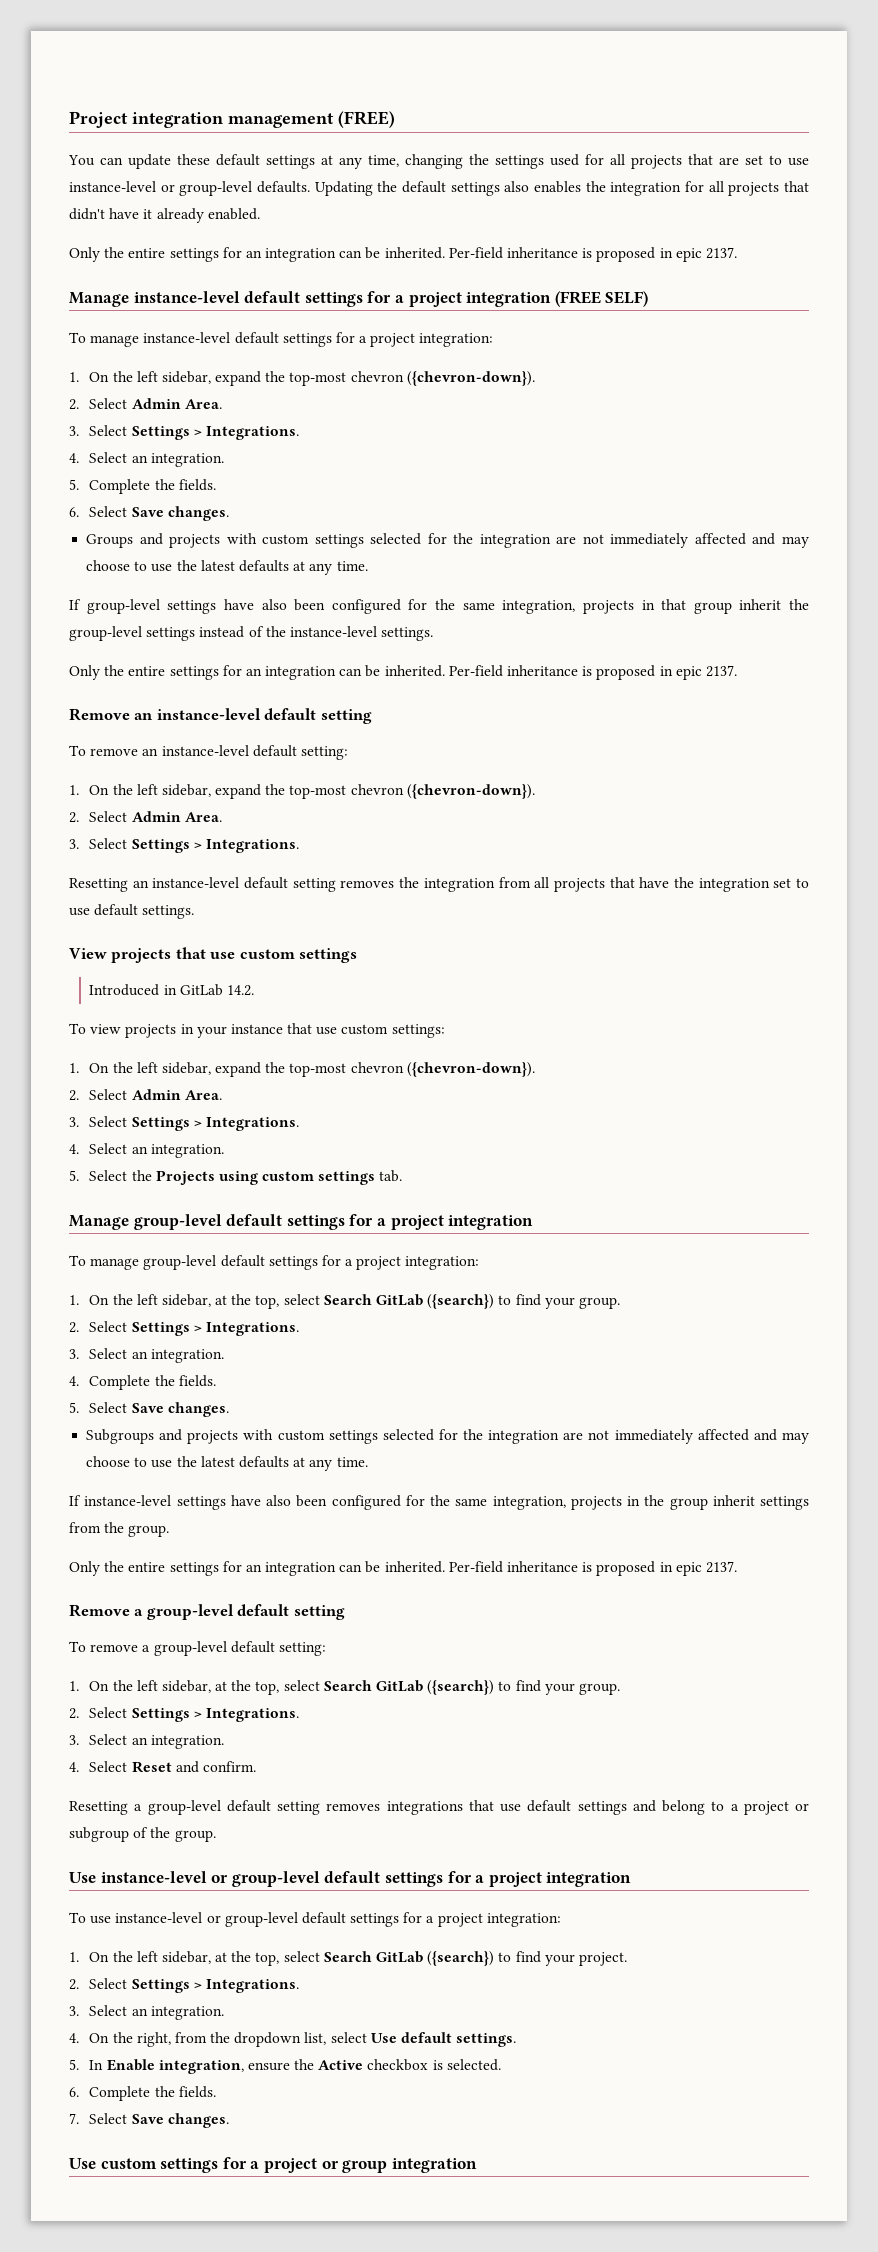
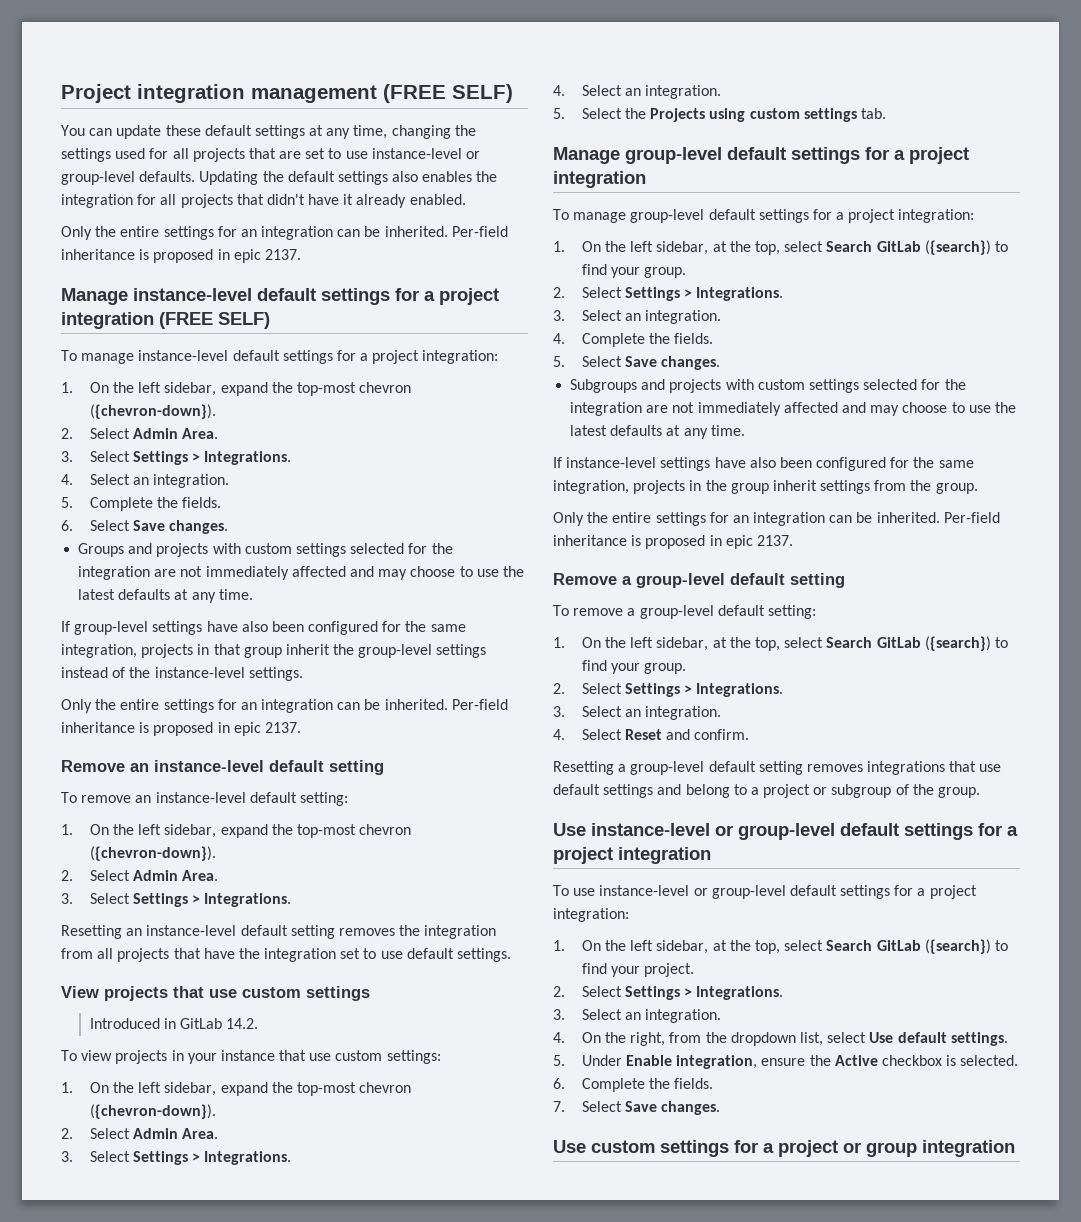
- Project integration management (FREE)
+ Project integration management (FREE SELF)
- 5. In Enable integration, ensure the Active checkbox is selected.
+ 5. Under Enable integration, ensure the Active checkbox is selected.

